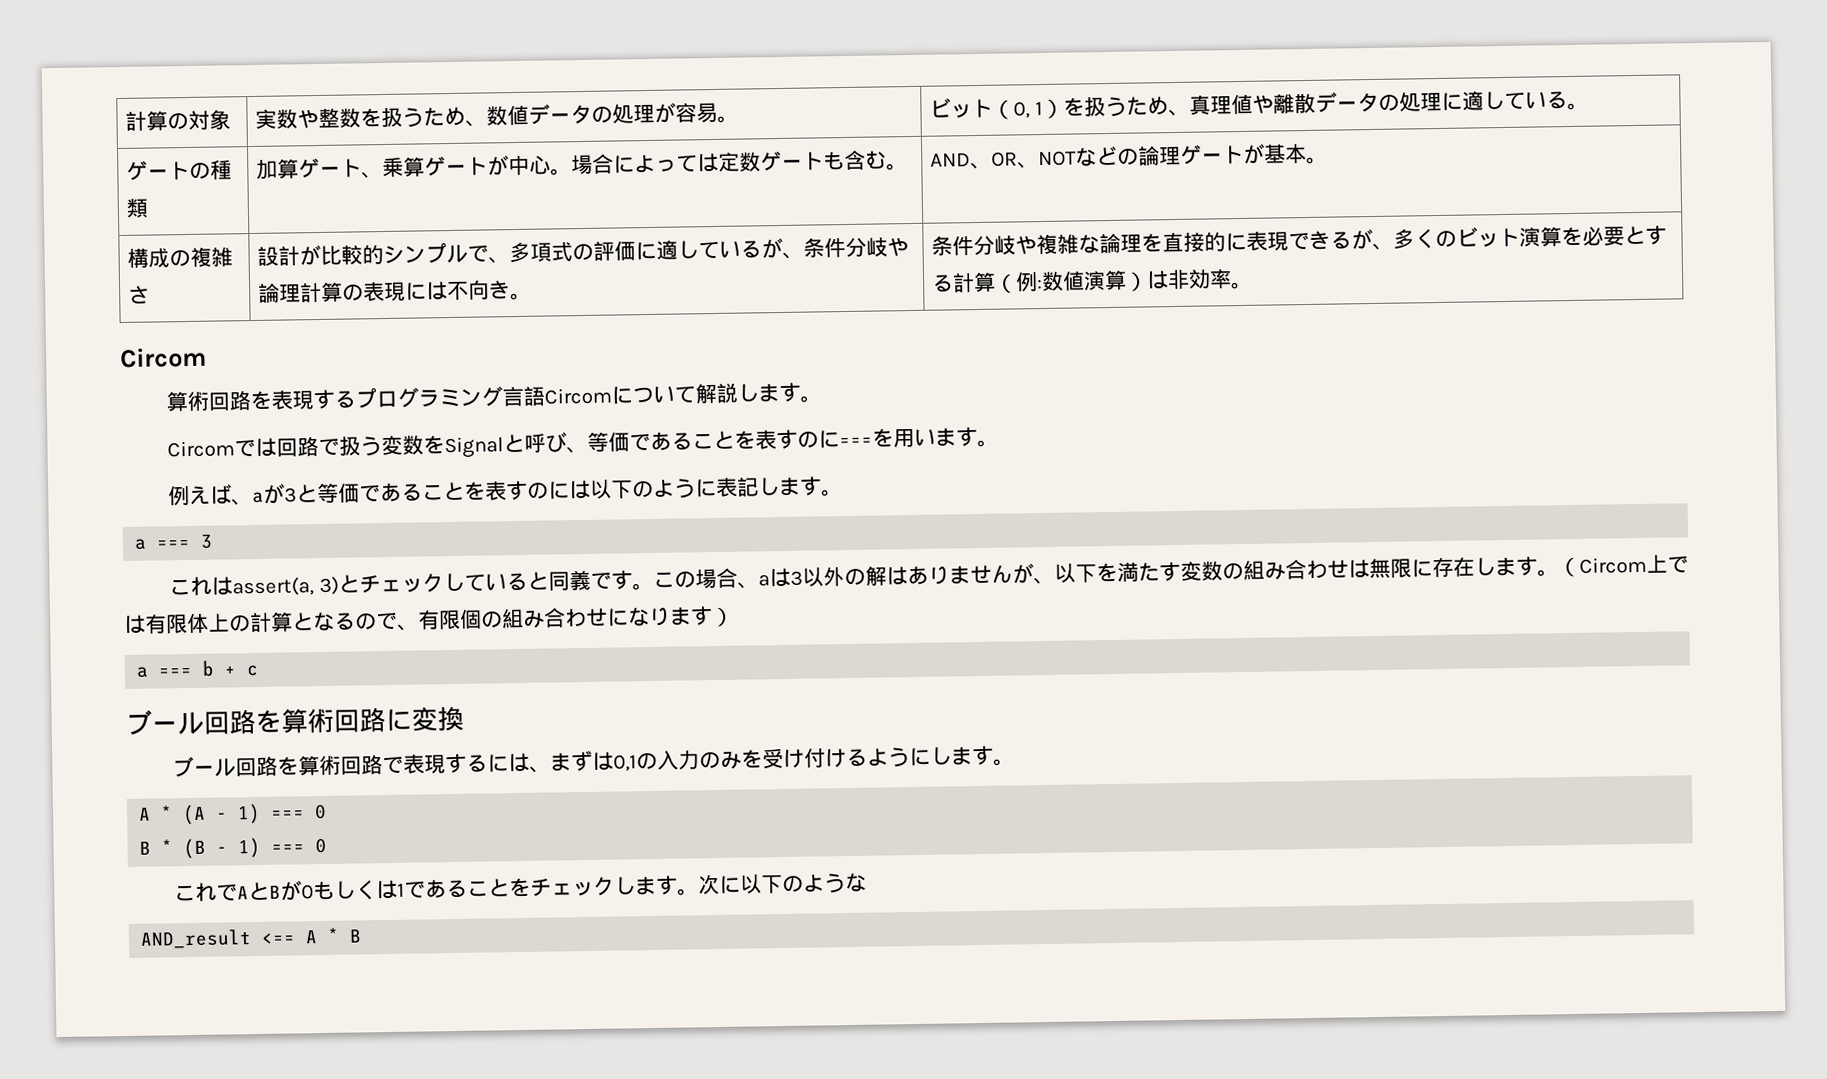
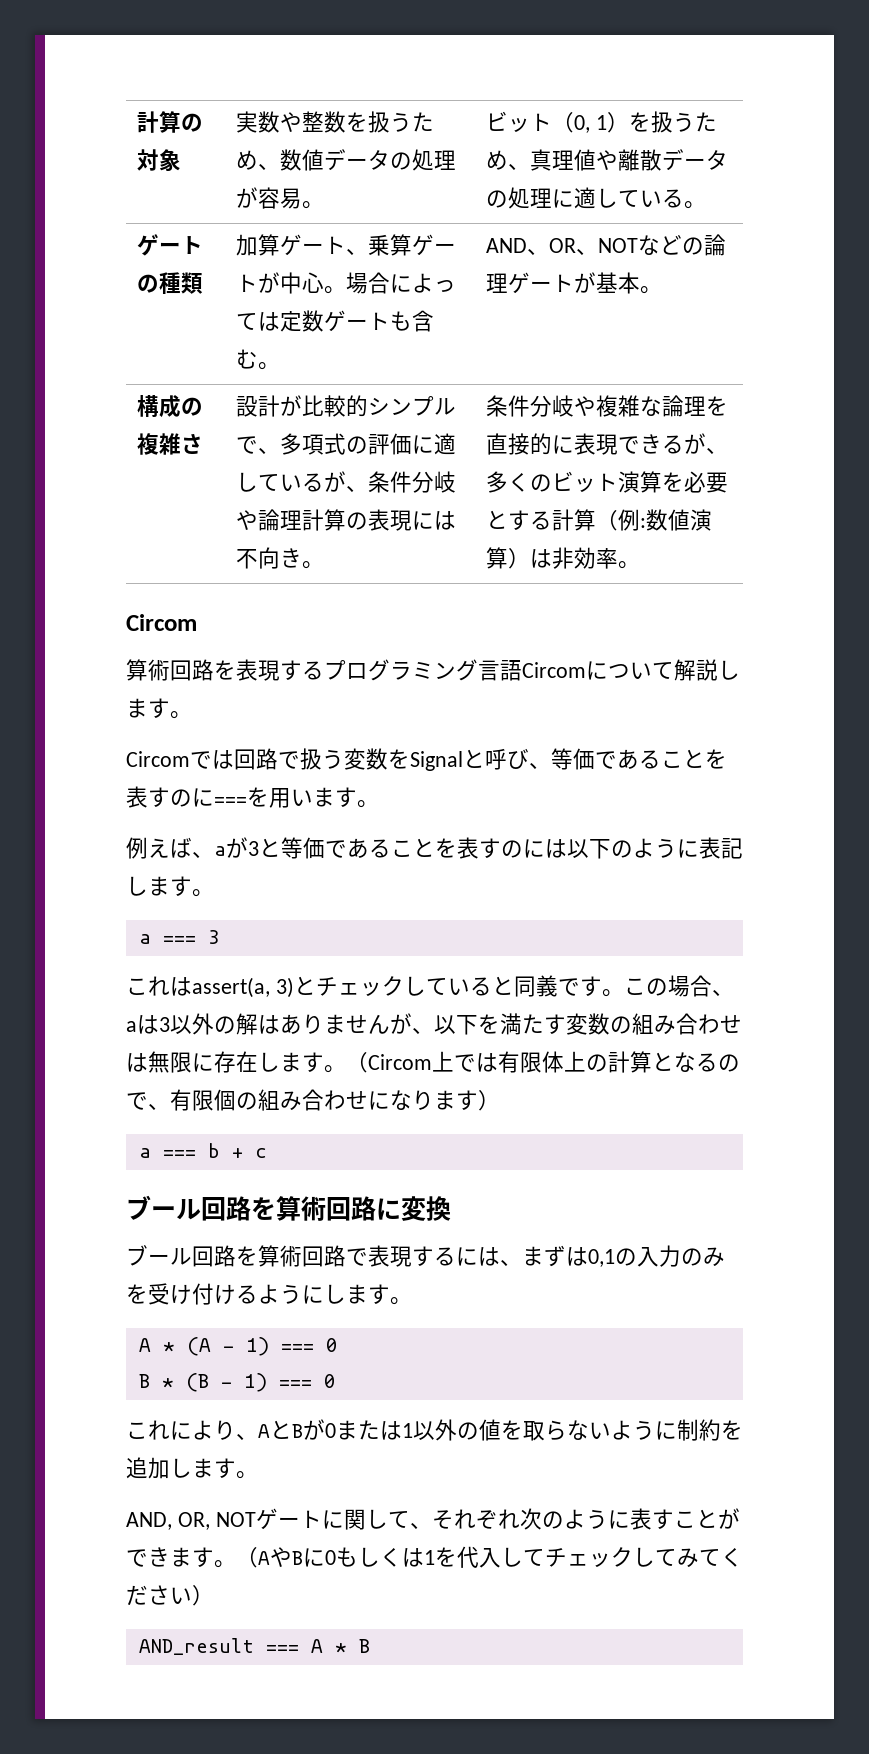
- これでAとBが0もしくは1であることをチェックします。次に以下のような
+ これにより、AとBが0または1以外の値を取らないように制約を追加します。
+ AND, OR, NOTゲートに関して、それぞれ次のように表すことができます。（AやBに0もしくは1を代入してチェックしてみてください）
- AND_result <== A * B
+ AND_result === A * B

